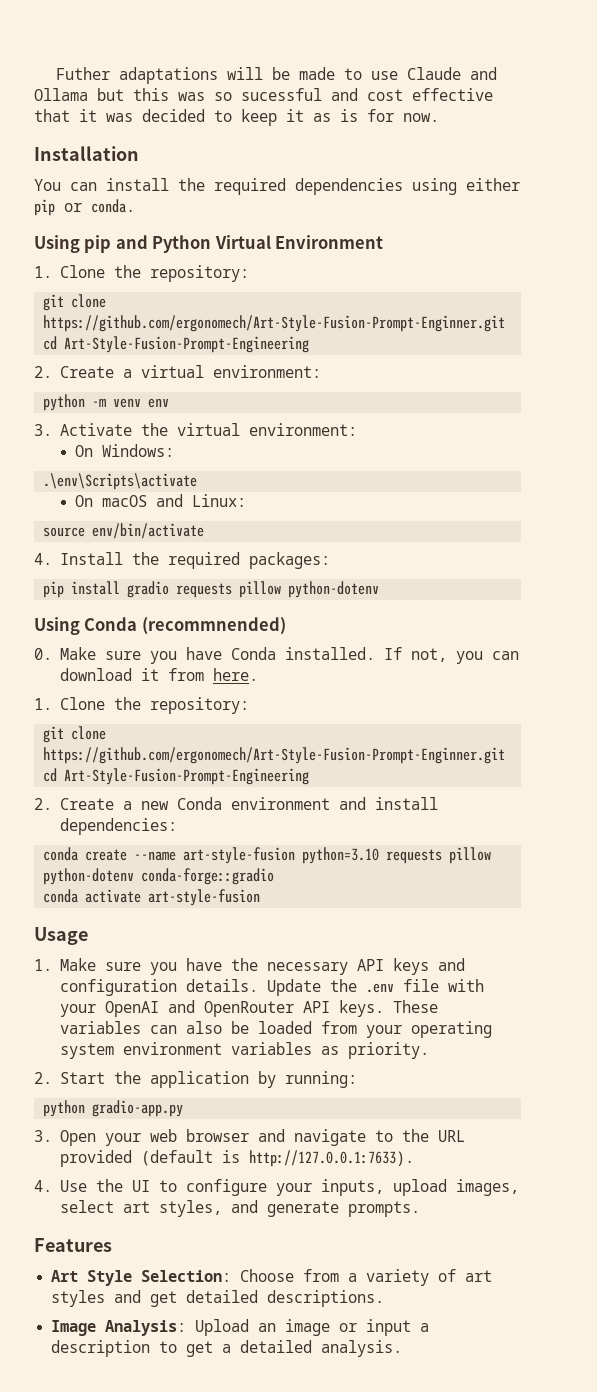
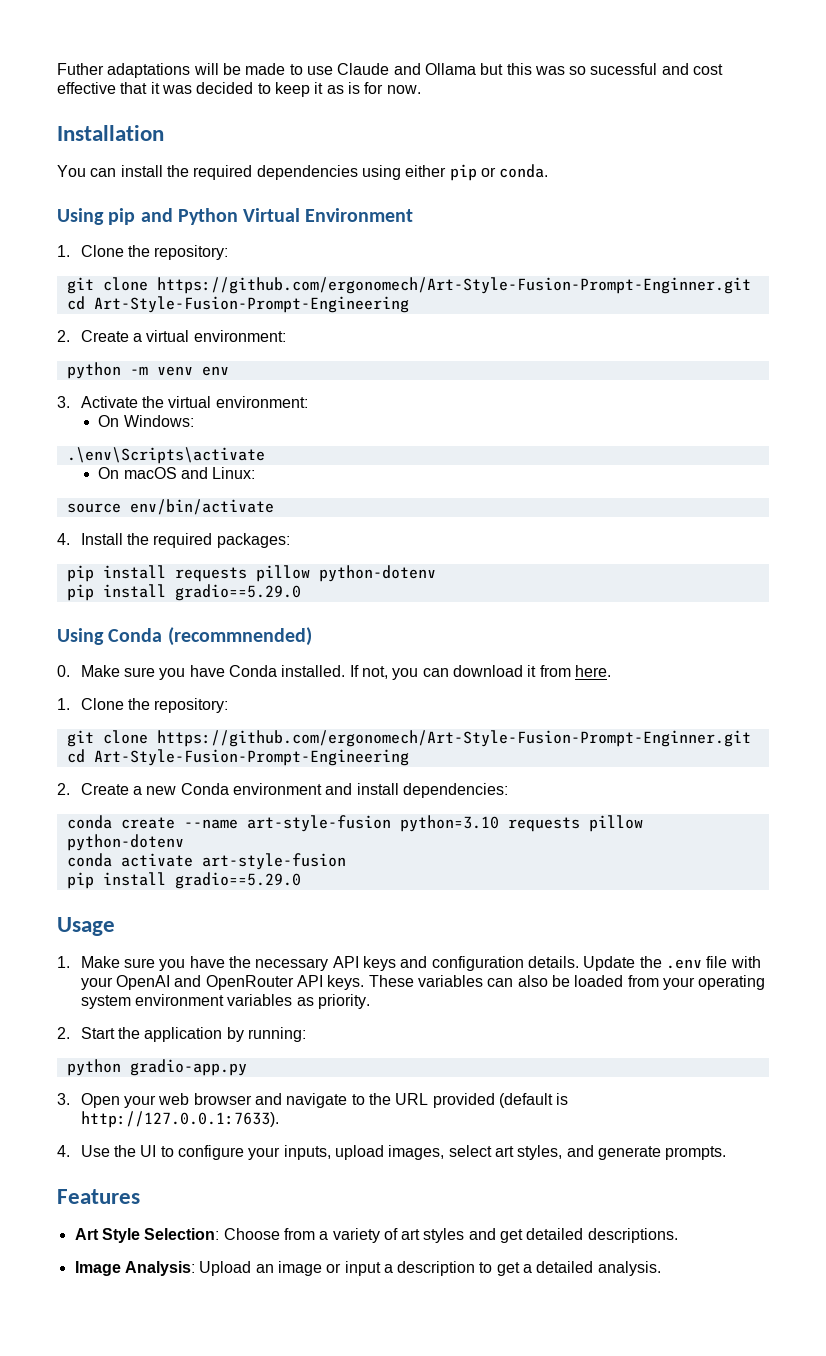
- pip install gradio requests pillow python-dotenv
+ pip install requests pillow python-dotenv
+ pip install gradio==5.29.0
- conda create --name art-style-fusion python=3.10 requests pillow python-dotenv conda-forge::gradio
+ conda create --name art-style-fusion python=3.10 requests pillow python-dotenv
  conda activate art-style-fusion
+ pip install gradio==5.29.0

